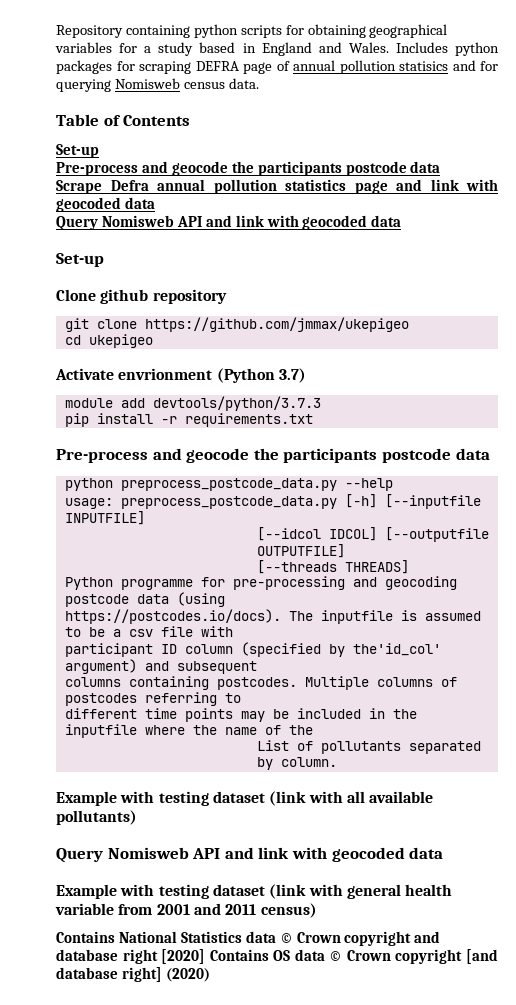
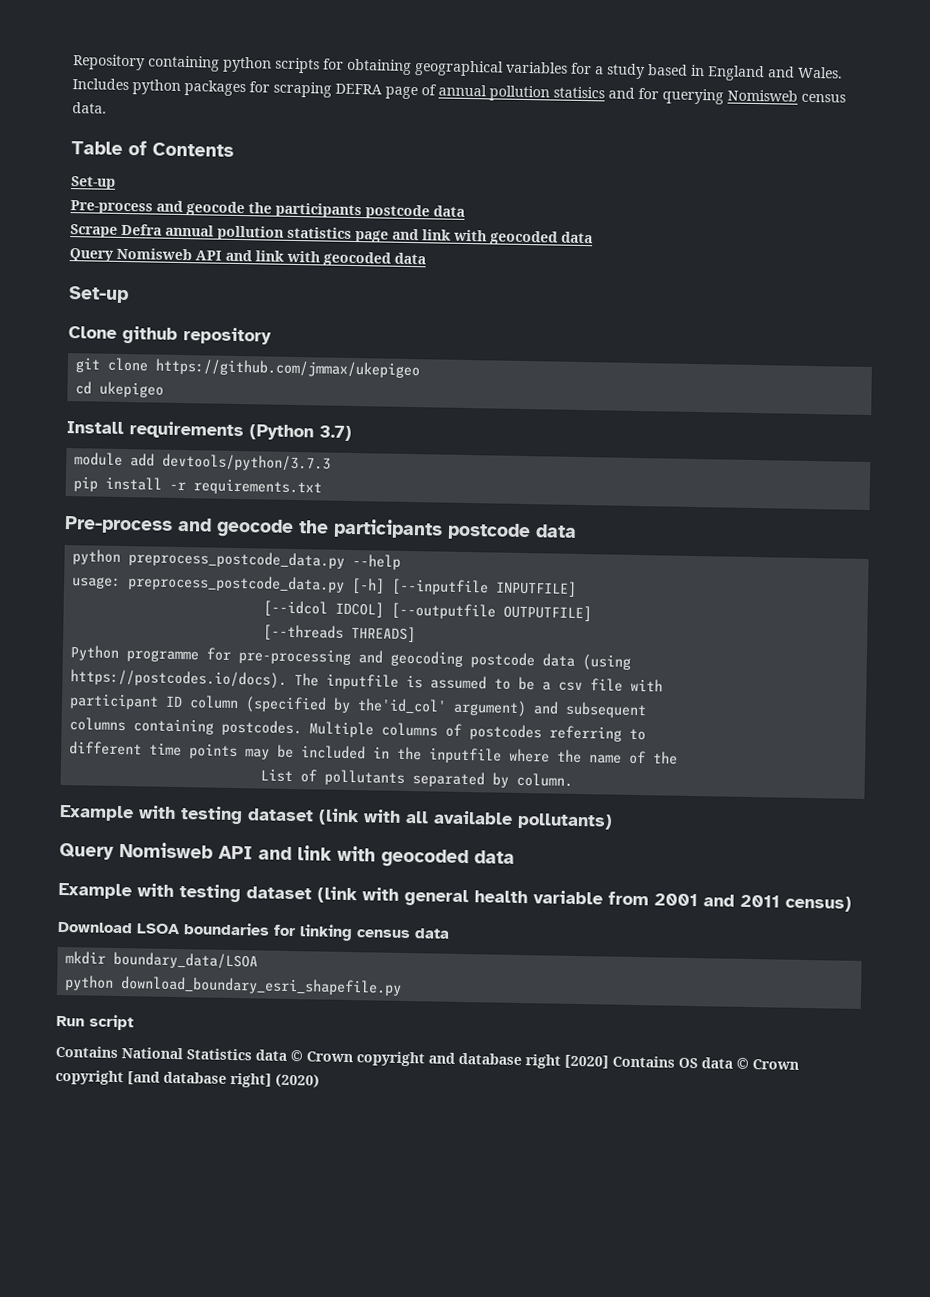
- Activate envrionment (Python 3.7)
+ Install requirements (Python 3.7)
+ Download LSOA boundaries for linking census data
+ mkdir boundary_data/LSOA
+ python download_boundary_esri_shapefile.py
+ Run script

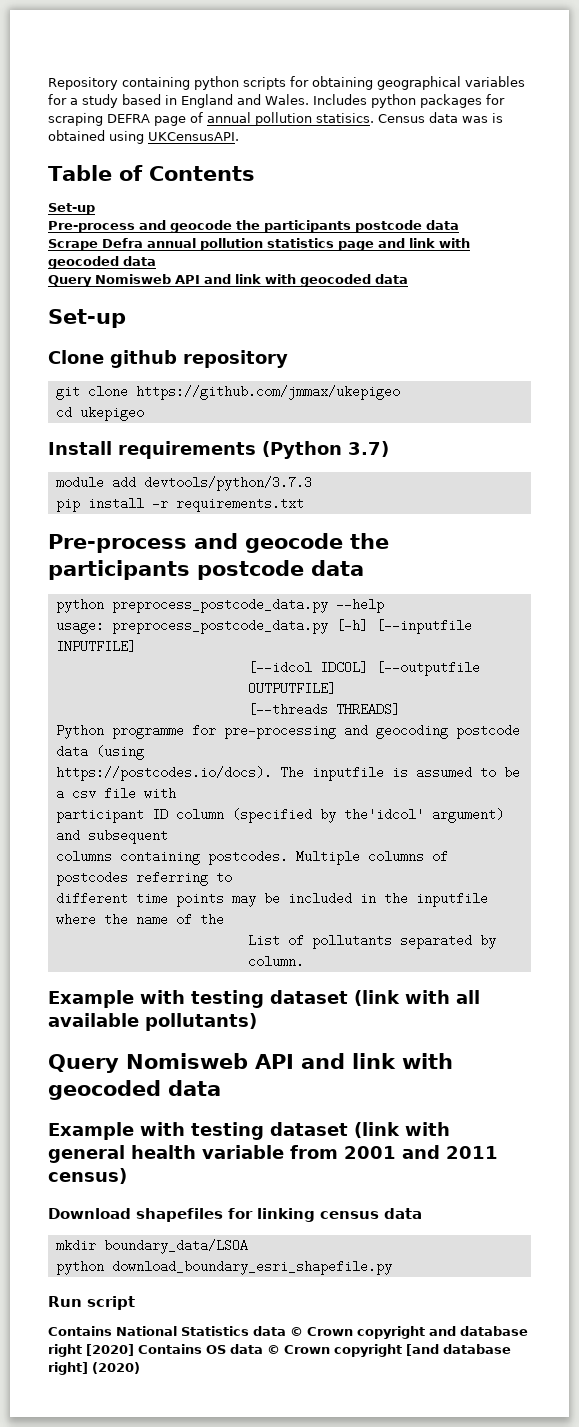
- Includes python packages for scraping DEFRA page of annual pollution statisics and for querying Nomisweb census data.
+ Includes python packages for scraping DEFRA page of annual pollution statisics. Census data was is obtained using UKCensusAPI.
- participant ID column (specified by the'id_col' argument) and subsequent
+ participant ID column (specified by the'idcol' argument) and subsequent
- Download LSOA boundaries for linking census data
+ Download shapefiles for linking census data

